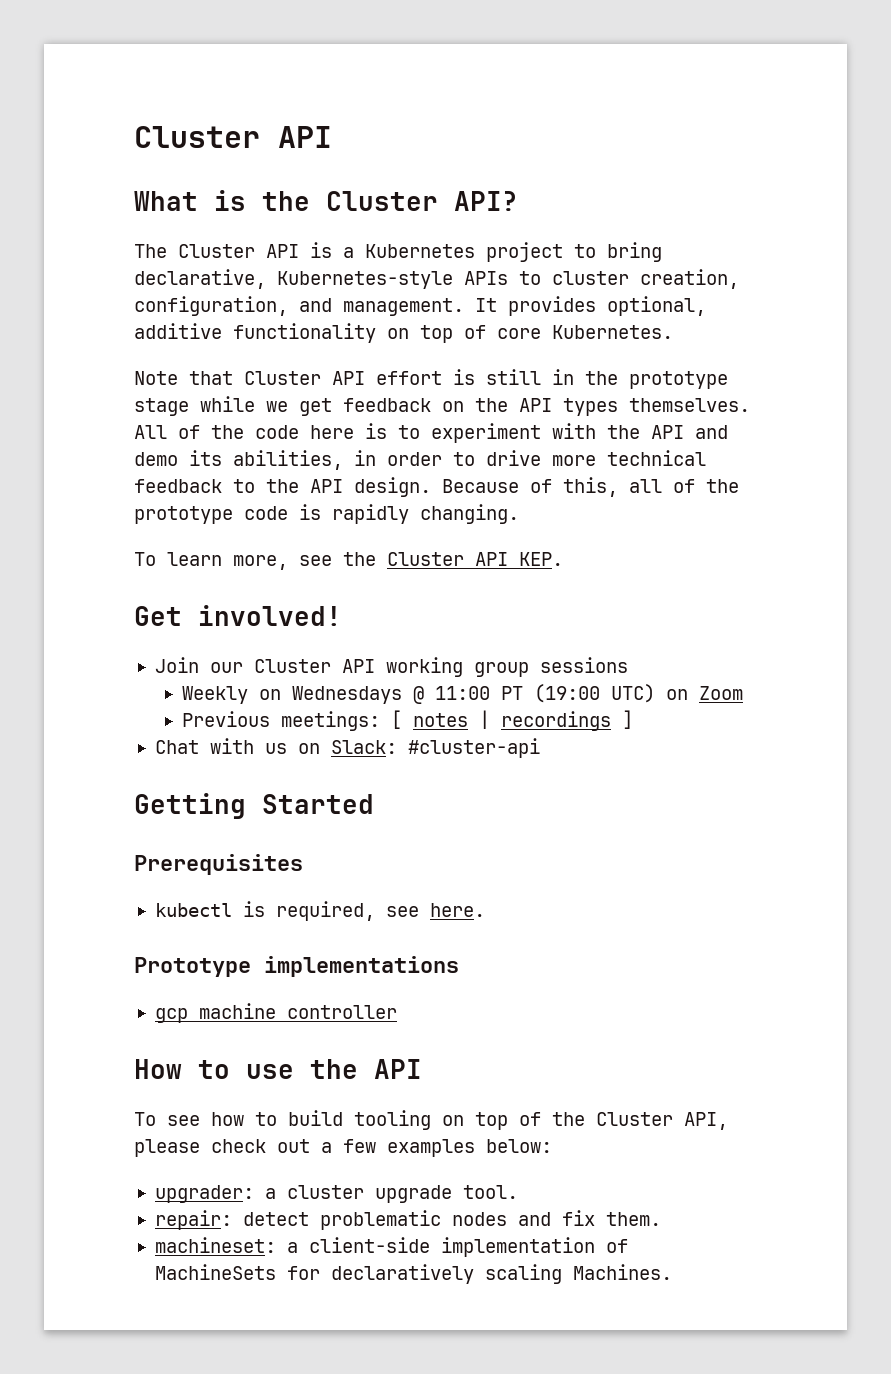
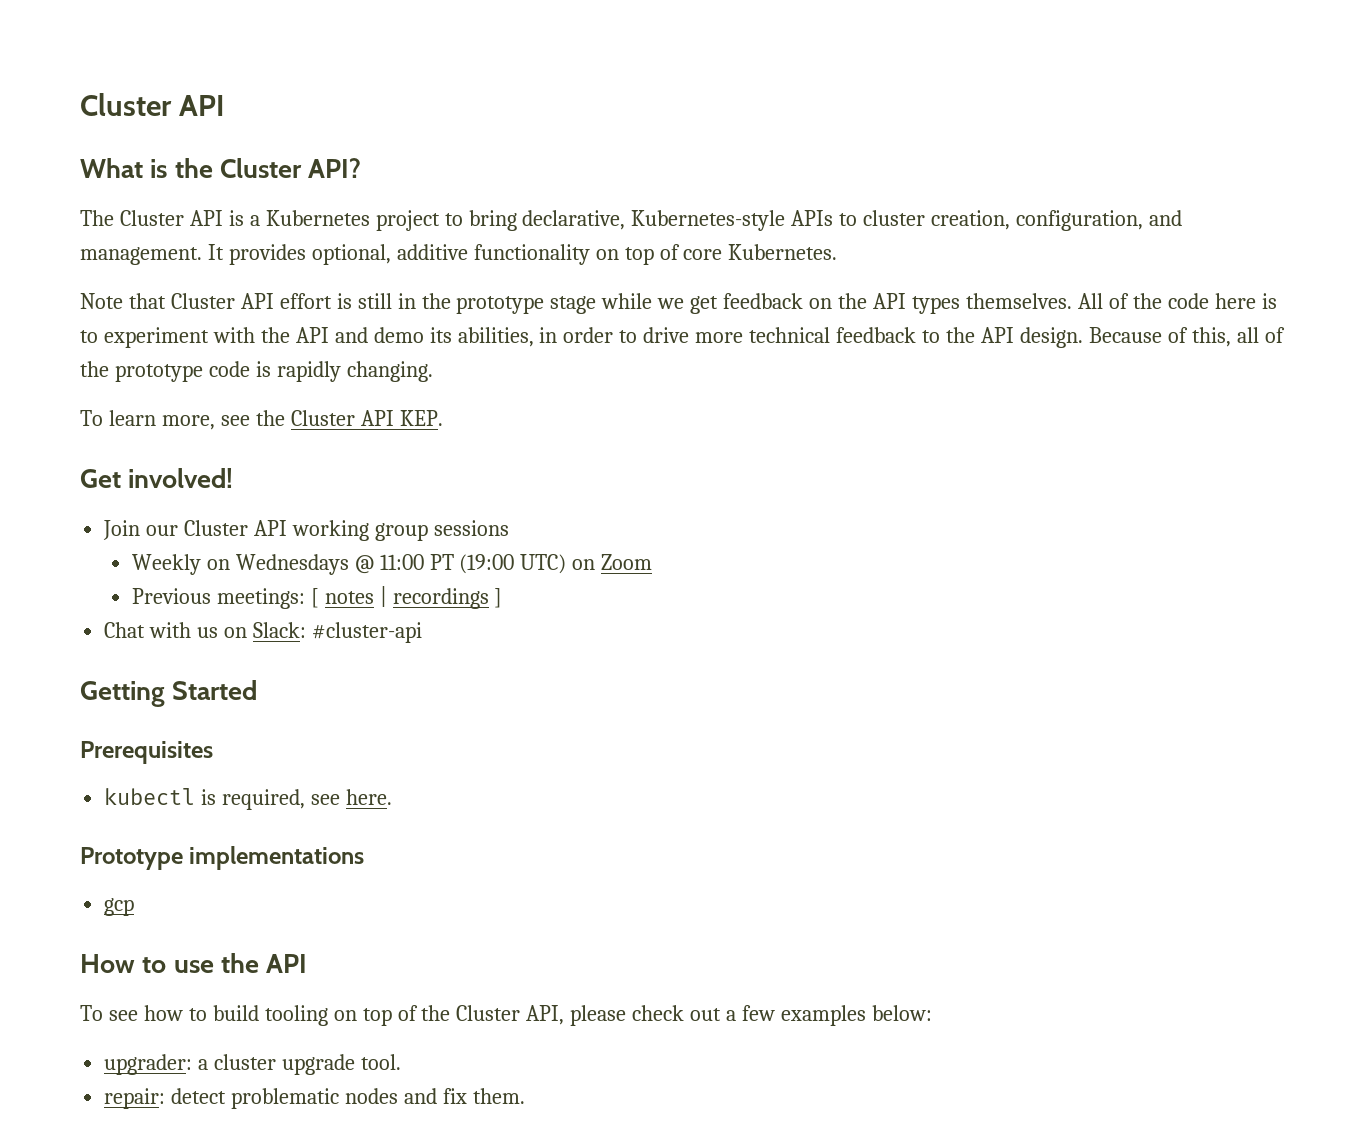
- gcp machine controller
+ gcp
- machineset: a client-side implementation of MachineSets for declaratively scaling Machines.

